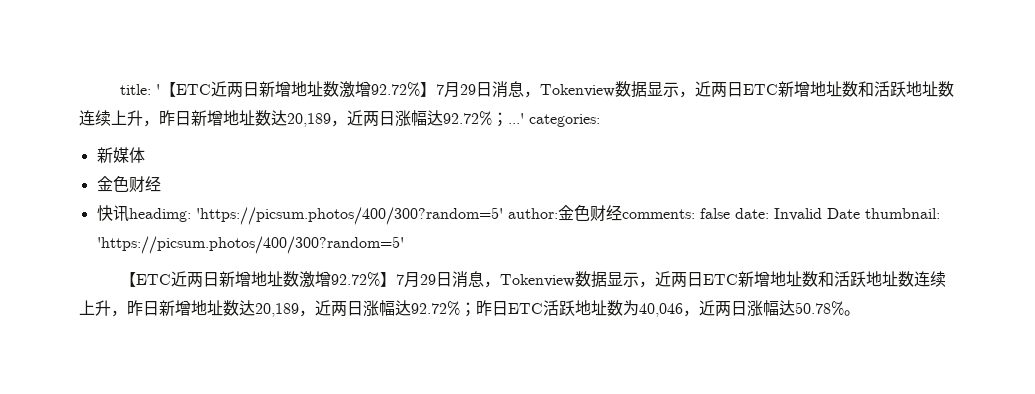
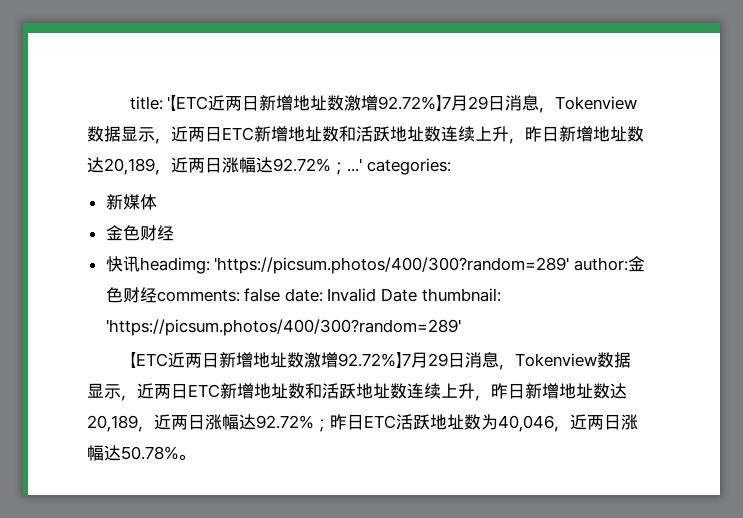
- 快讯headimg: 'https://picsum.photos/400/300?random=5' author:金色财经comments: false date: Invalid Date thumbnail: 'https://picsum.photos/400/300?random=5'
+ 快讯headimg: 'https://picsum.photos/400/300?random=289' author:金色财经comments: false date: Invalid Date thumbnail: 'https://picsum.photos/400/300?random=289'

